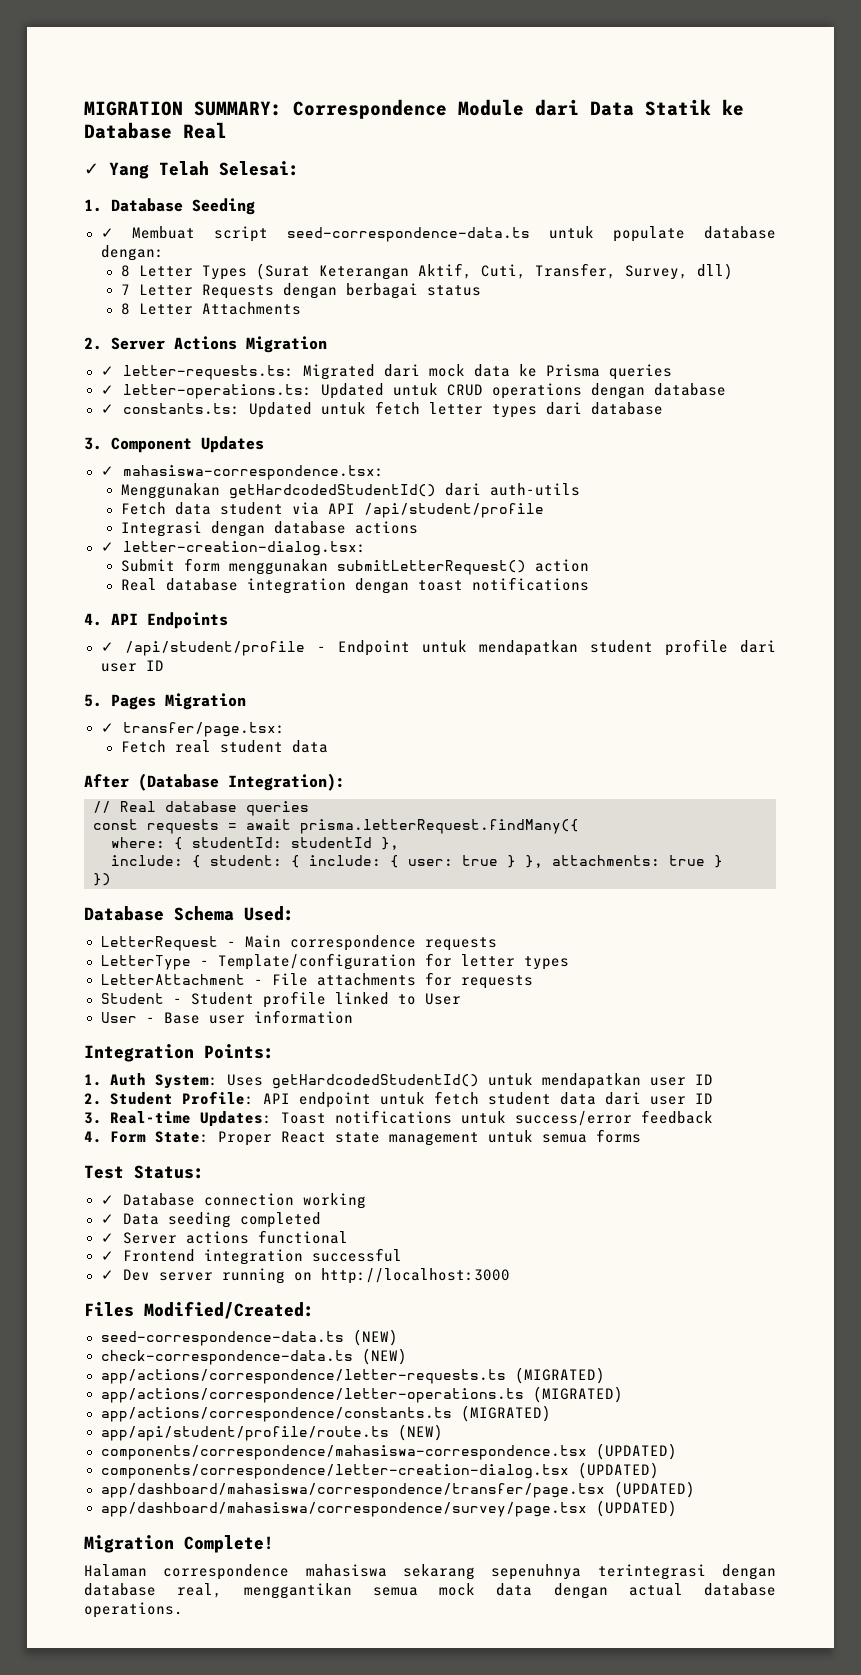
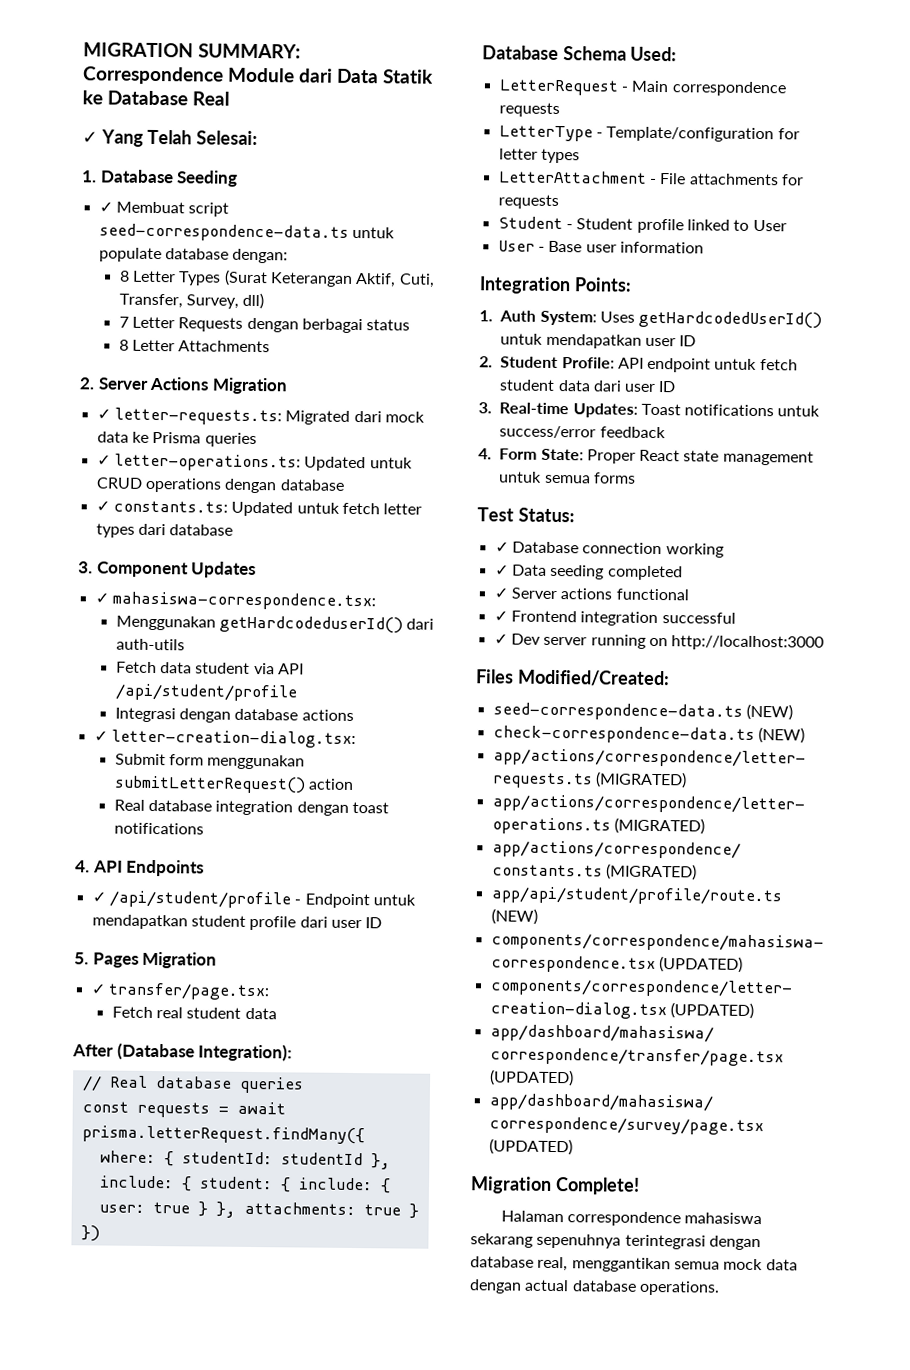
- Menggunakan getHardcodedStudentId() dari auth-utils
+ Menggunakan getHardcodeduserId() dari auth-utils
- 1. Auth System: Uses getHardcodedStudentId() untuk mendapatkan user ID
+ 1. Auth System: Uses getHardcodedUserId() untuk mendapatkan user ID

